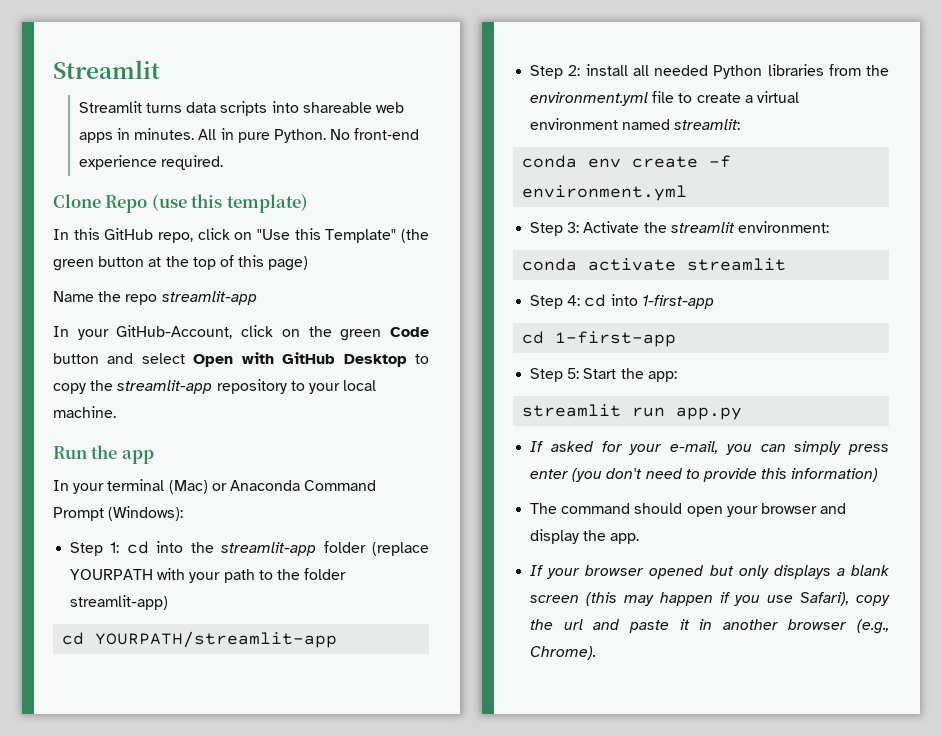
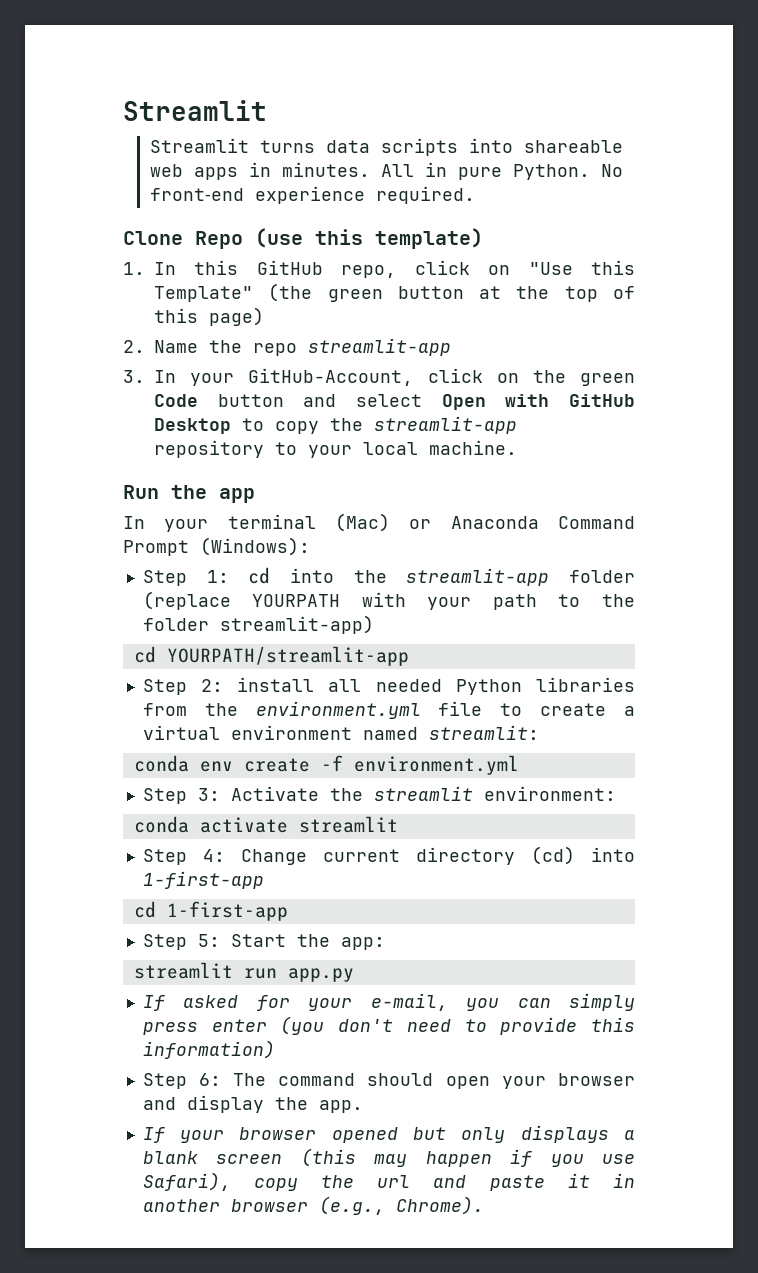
- In this GitHub repo, click on "Use this Template" (the green button at the top of this page)
+ 1. In this GitHub repo, click on "Use this Template" (the green button at the top of this page)
- Name the repo streamlit-app
+ 2. Name the repo streamlit-app
- In your GitHub-Account, click on the green Code button and select Open with GitHub Desktop to copy the streamlit-app repository to your local machine.
+ 3. In your GitHub-Account, click on the green Code button and select Open with GitHub Desktop to copy the streamlit-app repository to your local machine.
- Step 4: cd into 1-first-app
+ Step 4: Change current directory (cd) into 1-first-app
- The command should open your browser and display the app.
+ Step 6: The command should open your browser and display the app.

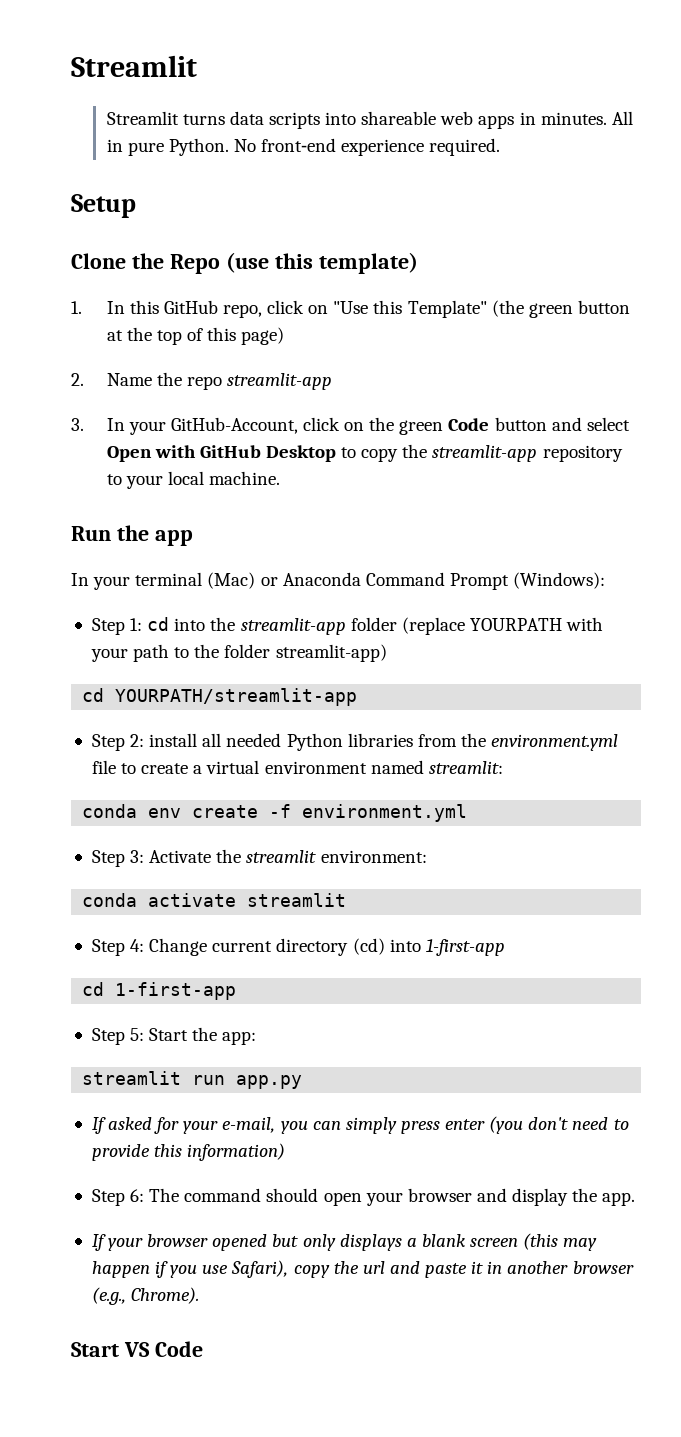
+ Setup
- Clone Repo (use this template)
+ Clone the Repo (use this template)
+ Start VS Code

